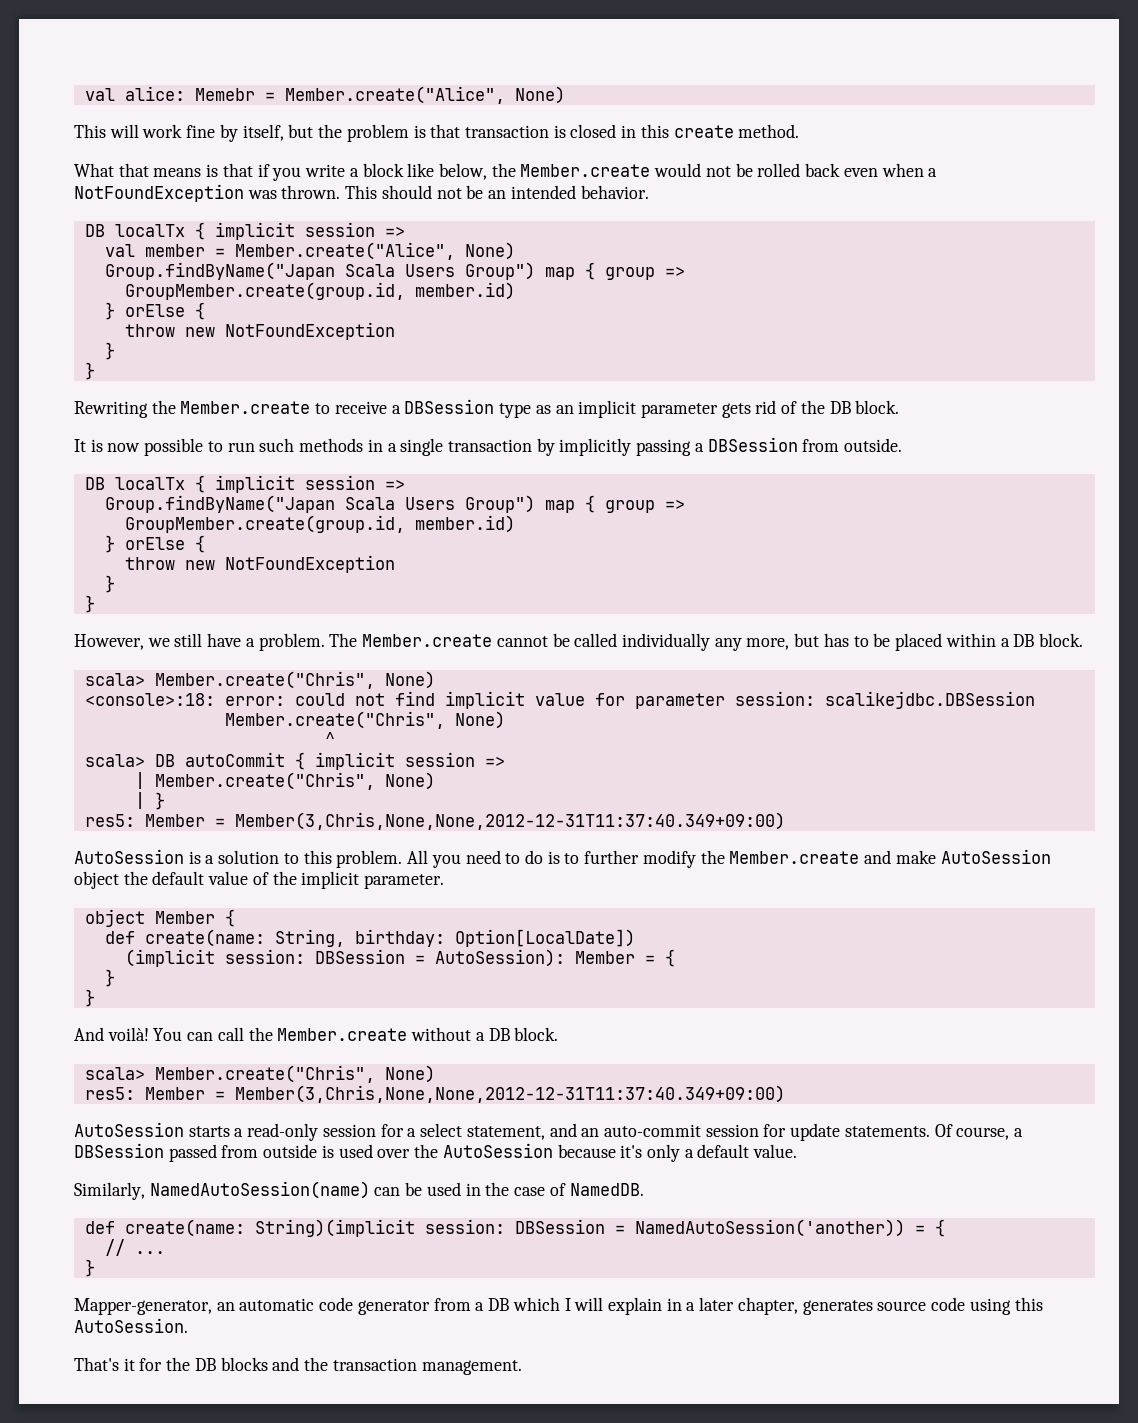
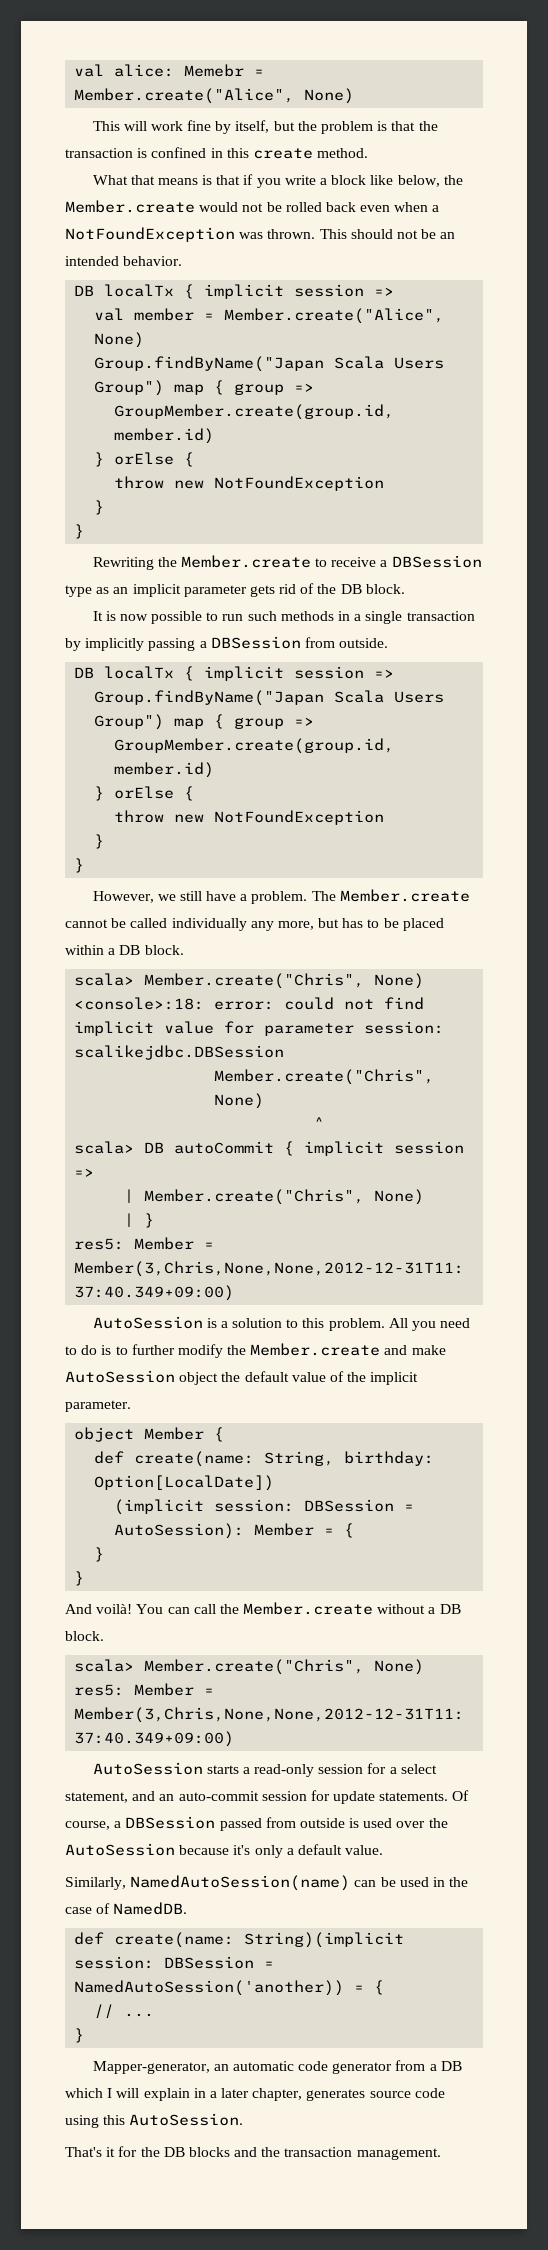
- This will work fine by itself, but the problem is that transaction is closed in this create method.
+ This will work fine by itself, but the problem is that the transaction is confined in this create method.

